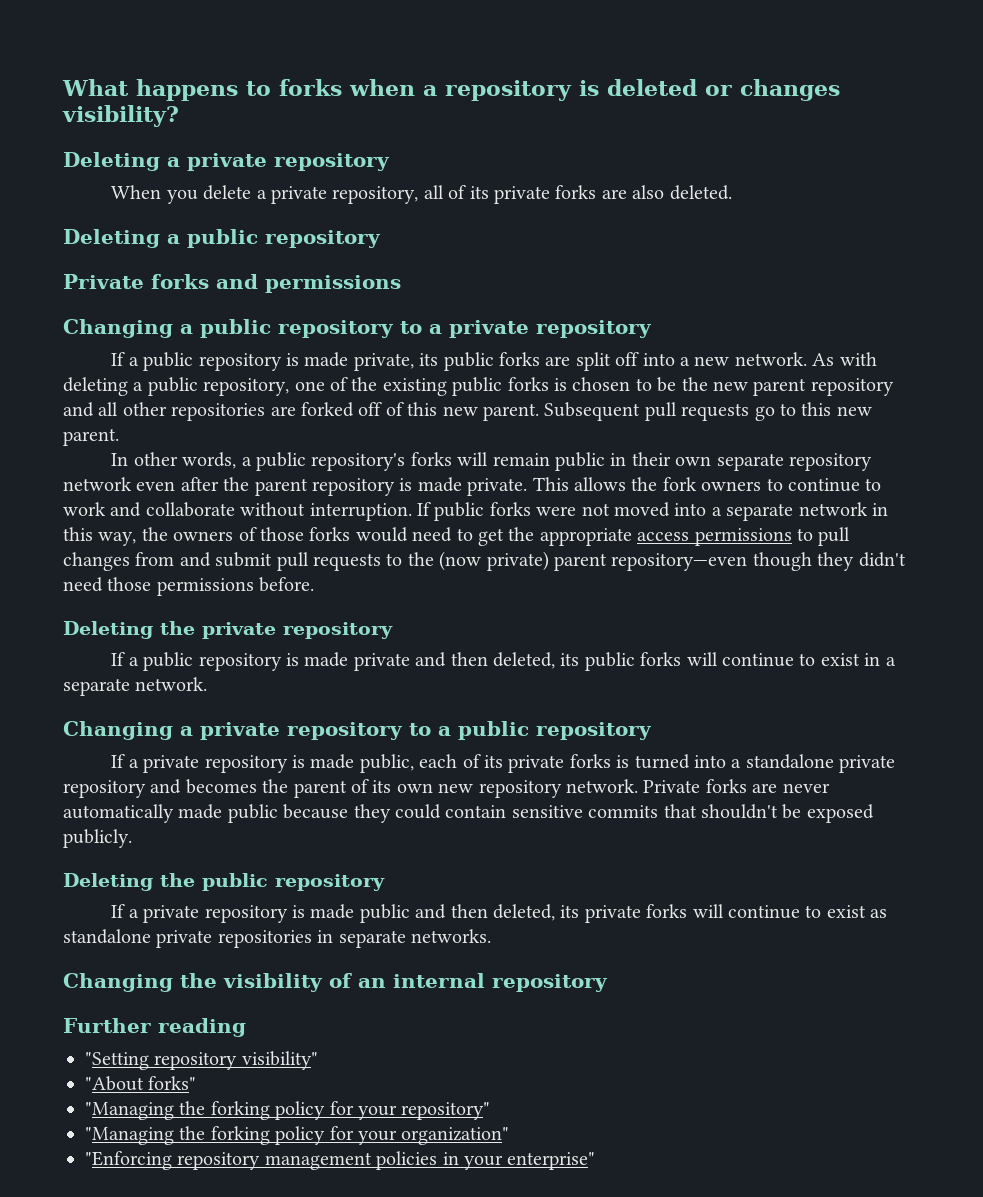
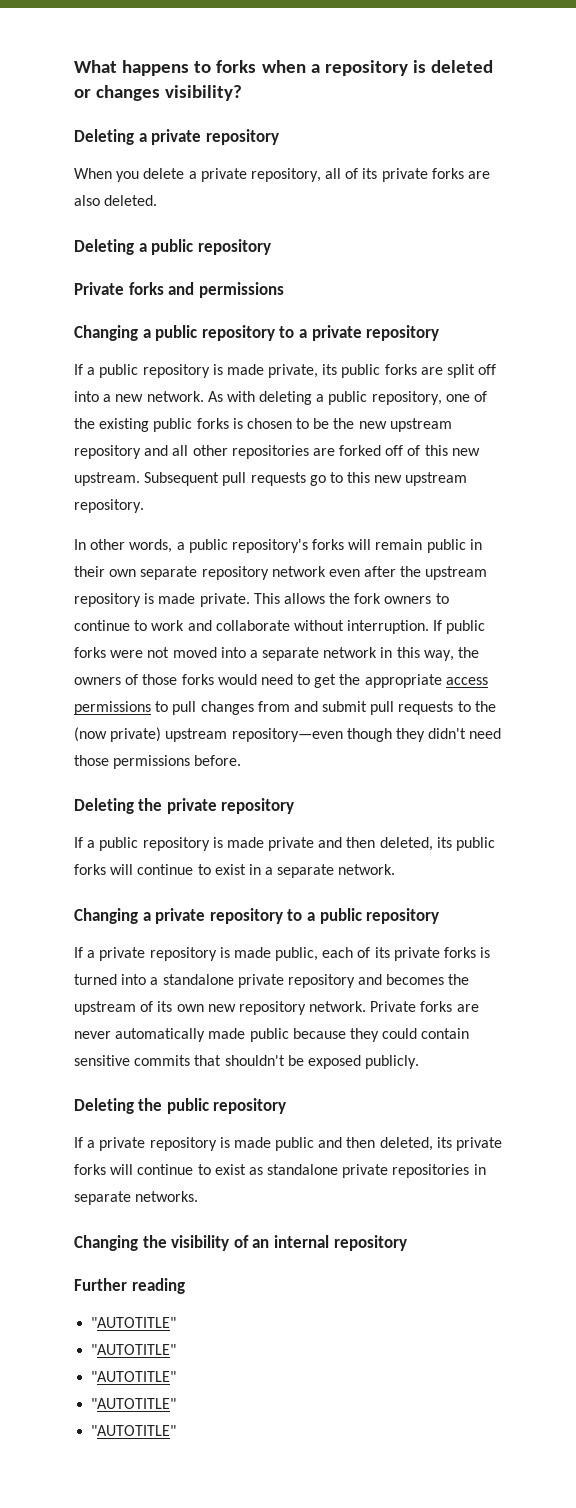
- As with deleting a public repository, one of the existing public forks is chosen to be the new parent repository and all other repositories are forked off of this new parent.
+ As with deleting a public repository, one of the existing public forks is chosen to be the new upstream repository and all other repositories are forked off of this new upstream.
- Subsequent pull requests go to this new parent.
+ Subsequent pull requests go to this new upstream repository.
- In other words, a public repository's forks will remain public in their own separate repository network even after the parent repository is made private.
+ In other words, a public repository's forks will remain public in their own separate repository network even after the upstream repository is made private.
- If public forks were not moved into a separate network in this way, the owners of those forks would need to get the appropriate access permissions to pull changes from and submit pull requests to the (now private) parent repository—even though they didn't need those permissions before.
+ If public forks were not moved into a separate network in this way, the owners of those forks would need to get the appropriate access permissions to pull changes from and submit pull requests to the (now private) upstream repository—even though they didn't need those permissions before.
- If a private repository is made public, each of its private forks is turned into a standalone private repository and becomes the parent of its own new repository network.
+ If a private repository is made public, each of its private forks is turned into a standalone private repository and becomes the upstream of its own new repository network.
  Further reading
- "Setting repository visibility"
- "About forks"
- "Managing the forking policy for your repository"
- "Managing the forking policy for your organization"
- "Enforcing repository management policies in your enterprise"
+ "AUTOTITLE"
+ "AUTOTITLE"
+ "AUTOTITLE"
+ "AUTOTITLE"
+ "AUTOTITLE"

